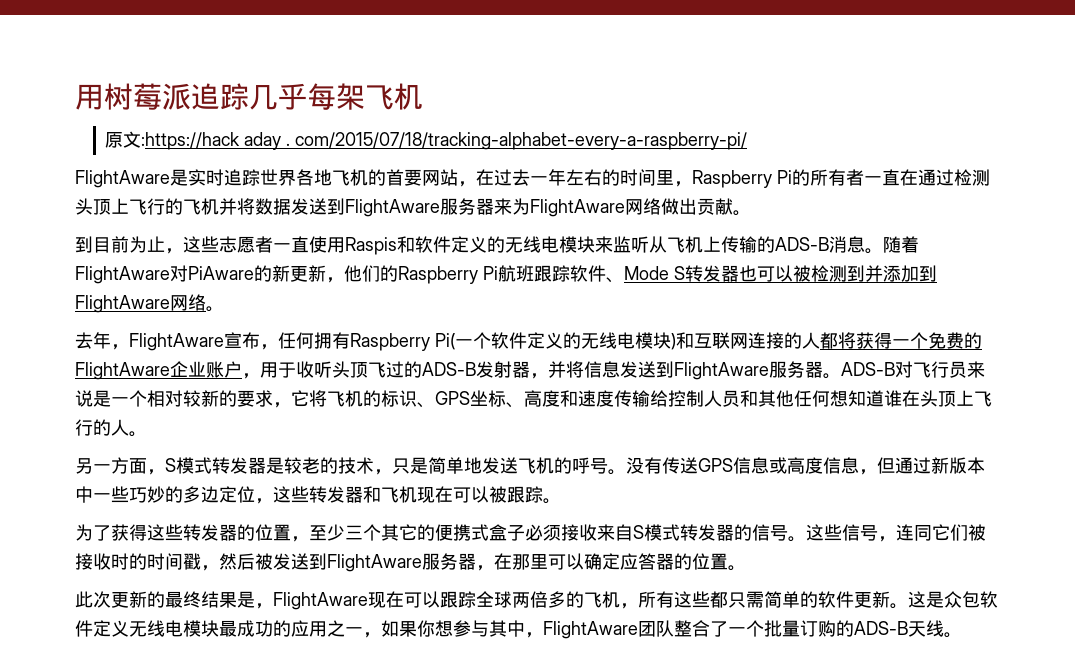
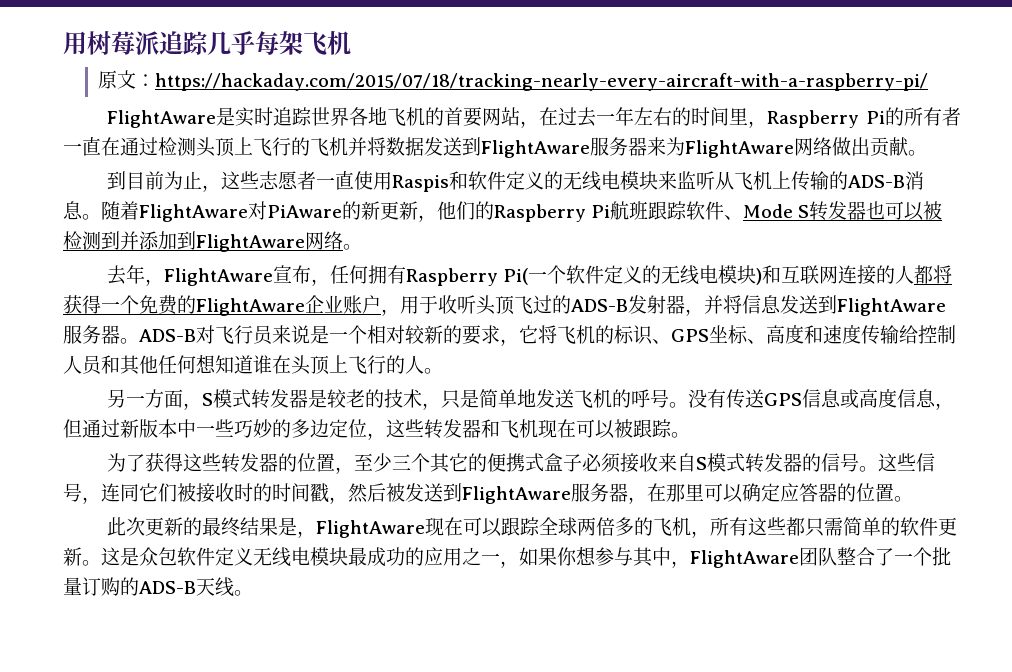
- 原文:https://hack aday . com/2015/07/18/tracking-alphabet-every-a-raspberry-pi/
+ 原文：https://hackaday.com/2015/07/18/tracking-nearly-every-aircraft-with-a-raspberry-pi/

